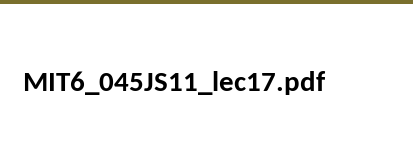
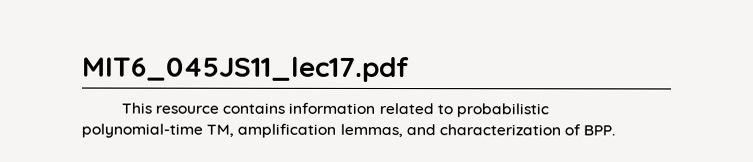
+ This resource contains information related to probabilistic polynomial-time TM, amplification lemmas, and characterization of BPP.

